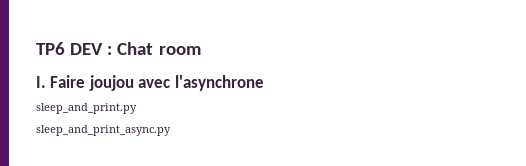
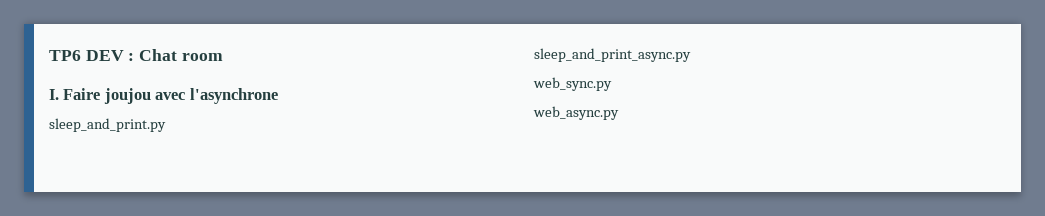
+ web_sync.py
+ web_async.py

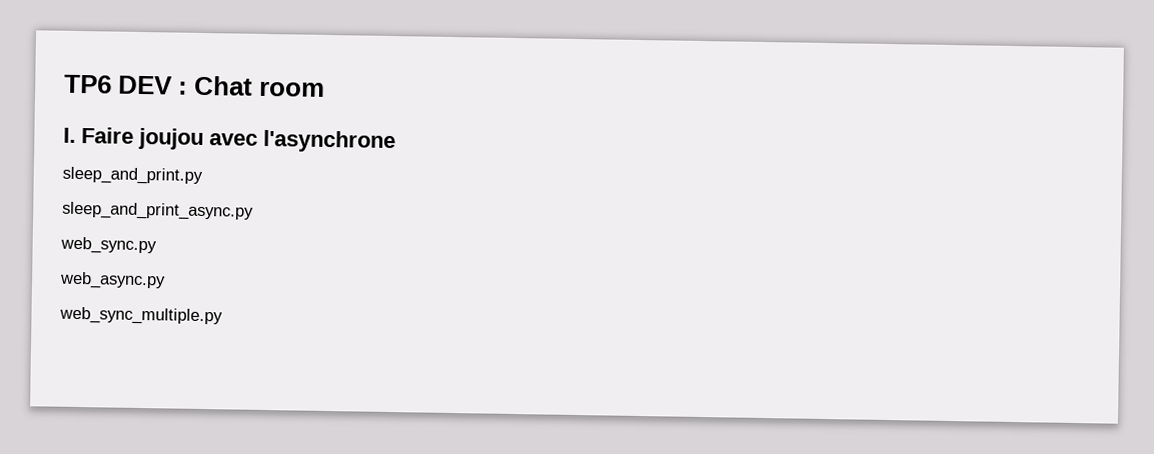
+ web_sync_multiple.py

